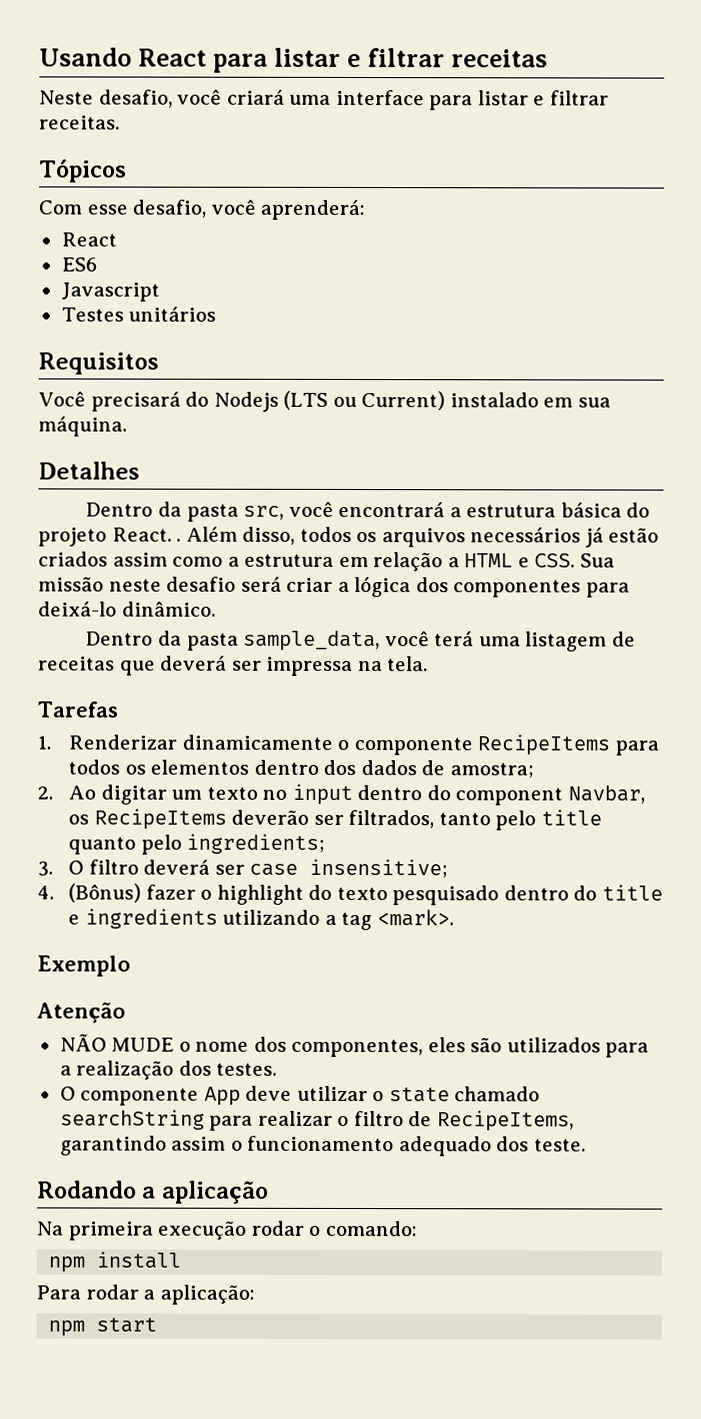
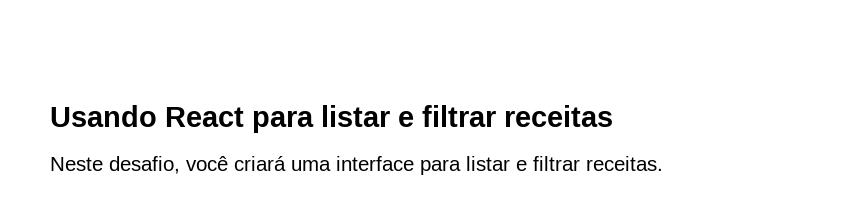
- Tópicos
- Com esse desafio, você aprenderá:
- React
- ES6
- Javascript
- Testes unitários
- Requisitos
- Você precisará do Nodejs (LTS ou Current) instalado em sua máquina.
- Detalhes
- Dentro da pasta src, você encontrará a estrutura básica do projeto React. . Além disso, todos os arquivos necessários já estão criados assim como a estrutura em relação a HTML e CSS. Sua missão neste desafio será criar a lógica dos componentes para deixá-lo dinâmico.
- Dentro da pasta sample_data, você terá uma listagem de receitas que deverá ser impressa na tela.
- Tarefas
- 1. Renderizar dinamicamente o componente RecipeItems para todos os elementos dentro dos dados de amostra;
- 2. Ao digitar um texto no input dentro do component Navbar, os RecipeItems deverão ser filtrados, tanto pelo title quanto pelo ingredients;
- 3. O filtro deverá ser case insensitive;
- 4. (Bônus) fazer o highlight do texto pesquisado dentro do title e ingredients utilizando a tag <mark>.
- Exemplo
- Atenção
- NÃO MUDE o nome dos componentes, eles são utilizados para a realização dos testes.
- O componente App deve utilizar o state chamado searchString para realizar o filtro de RecipeItems, garantindo assim o funcionamento adequado dos teste.
- Rodando a aplicação
- Na primeira execução rodar o comando:
- npm install
- Para rodar a aplicação:
- npm start

